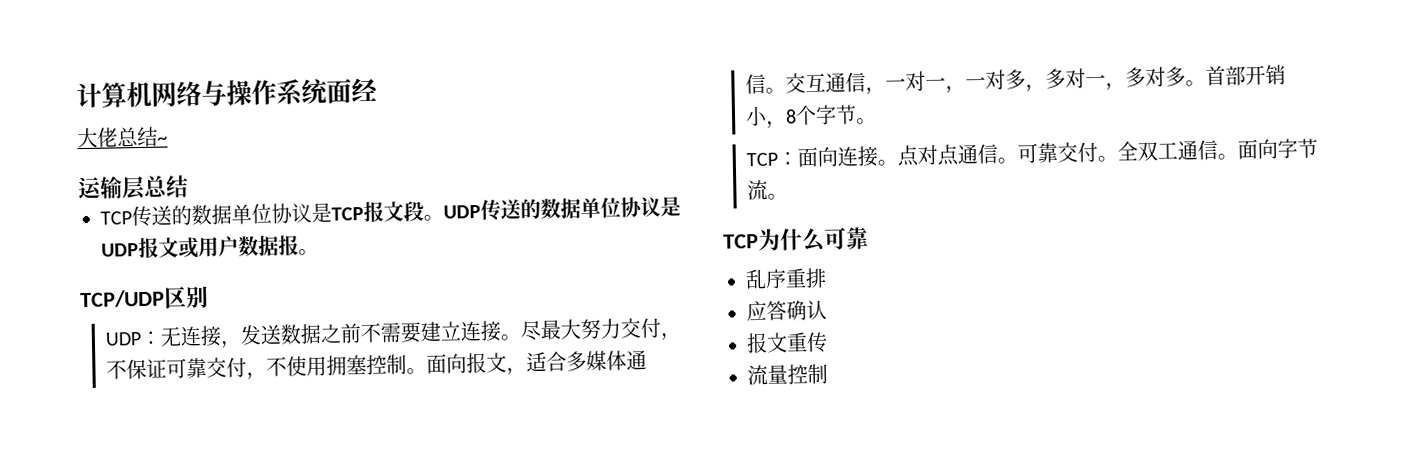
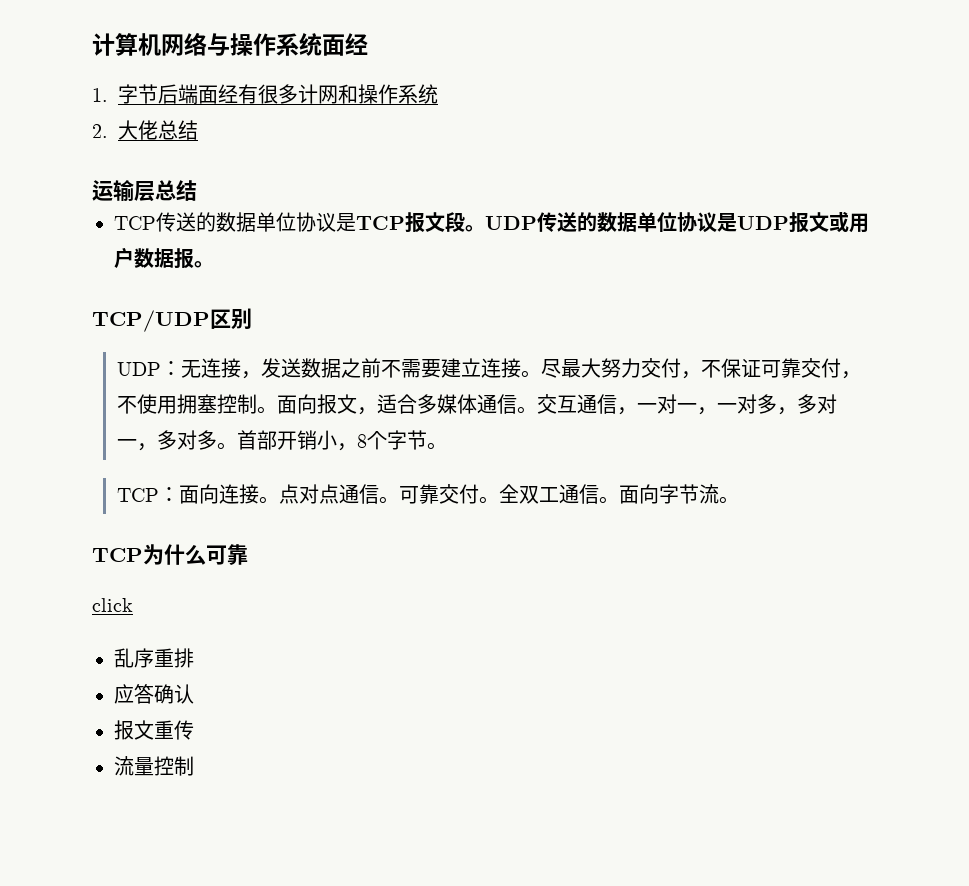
- 大佬总结~
+ 1.字节后端面经有很多计网和操作系统
+ 2.大佬总结
+ click

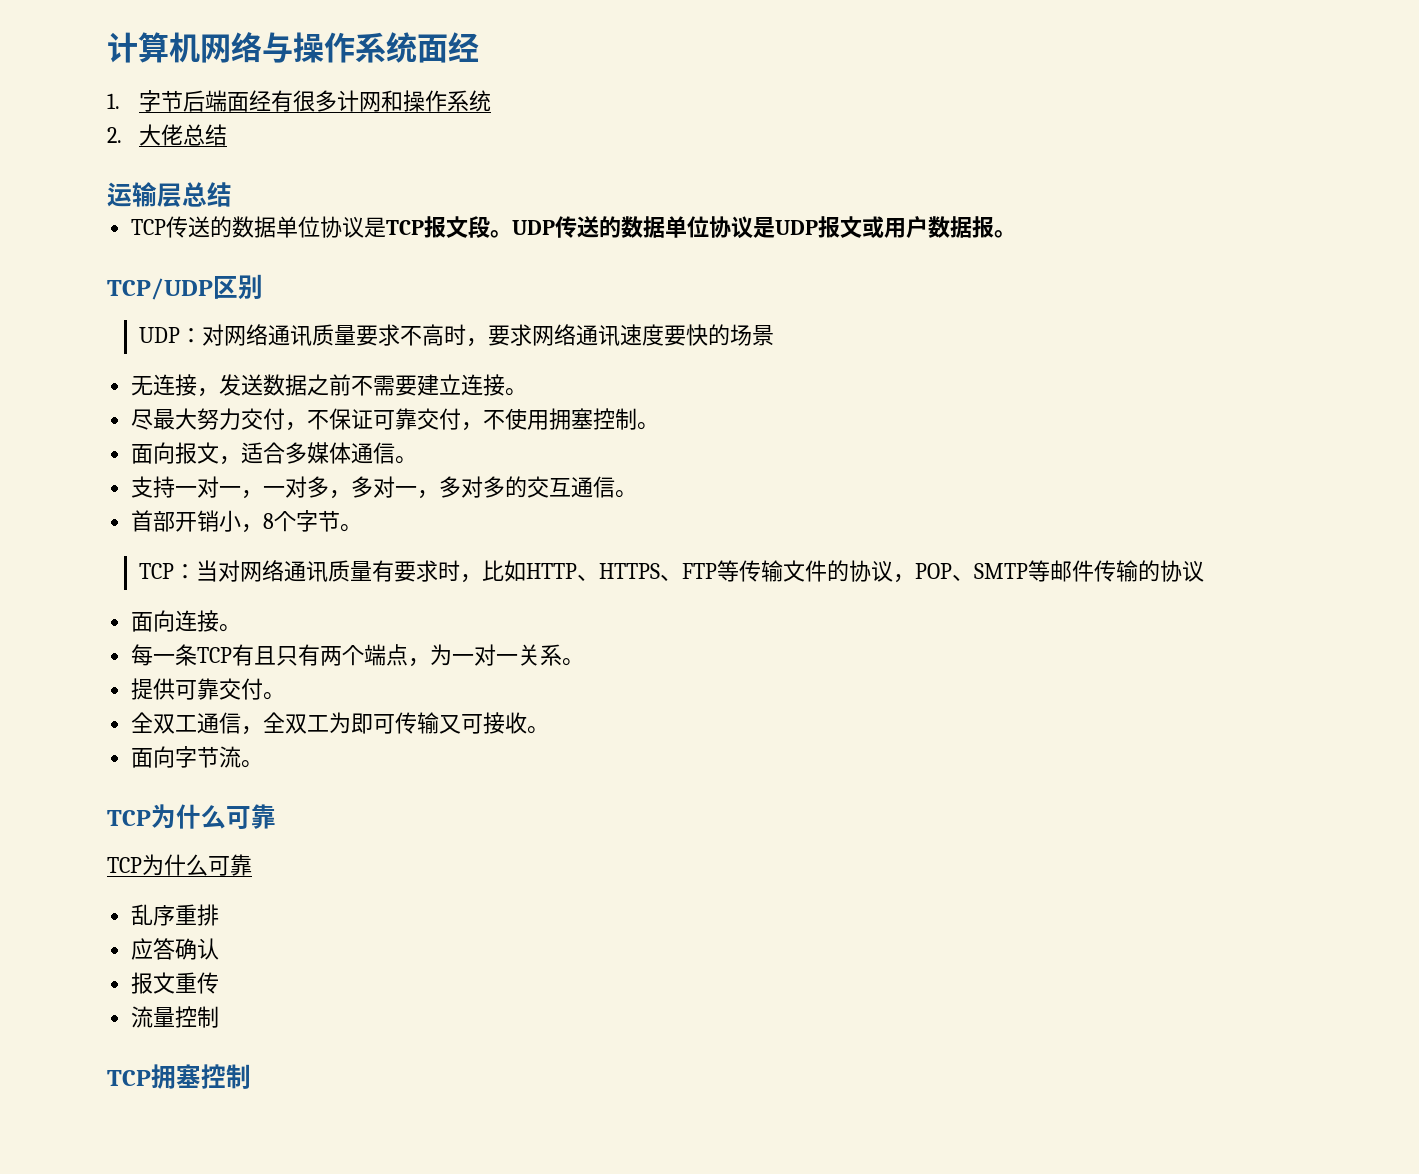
- UDP：无连接，发送数据之前不需要建立连接。尽最大努力交付，不保证可靠交付，不使用拥塞控制。面向报文，适合多媒体通信。交互通信，一对一，一对多，多对一，多对多。首部开销小，8个字节。
+ UDP：对网络通讯质量要求不高时，要求网络通讯速度要快的场景
+ 无连接，发送数据之前不需要建立连接。
+ 尽最大努力交付，不保证可靠交付，不使用拥塞控制。
+ 面向报文，适合多媒体通信。
+ 支持一对一，一对多，多对一，多对多的交互通信。
+ 首部开销小，8个字节。
- TCP：面向连接。点对点通信。可靠交付。全双工通信。面向字节流。
+ TCP：当对网络通讯质量有要求时，比如HTTP、HTTPS、FTP等传输文件的协议，POP、SMTP等邮件传输的协议
+ 面向连接。
+ 每一条TCP有且只有两个端点，为一对一关系。
+ 提供可靠交付。
+ 全双工通信，全双工为即可传输又可接收。
+ 面向字节流。
  TCP为什么可靠
- click
+ TCP为什么可靠
+ TCP拥塞控制

